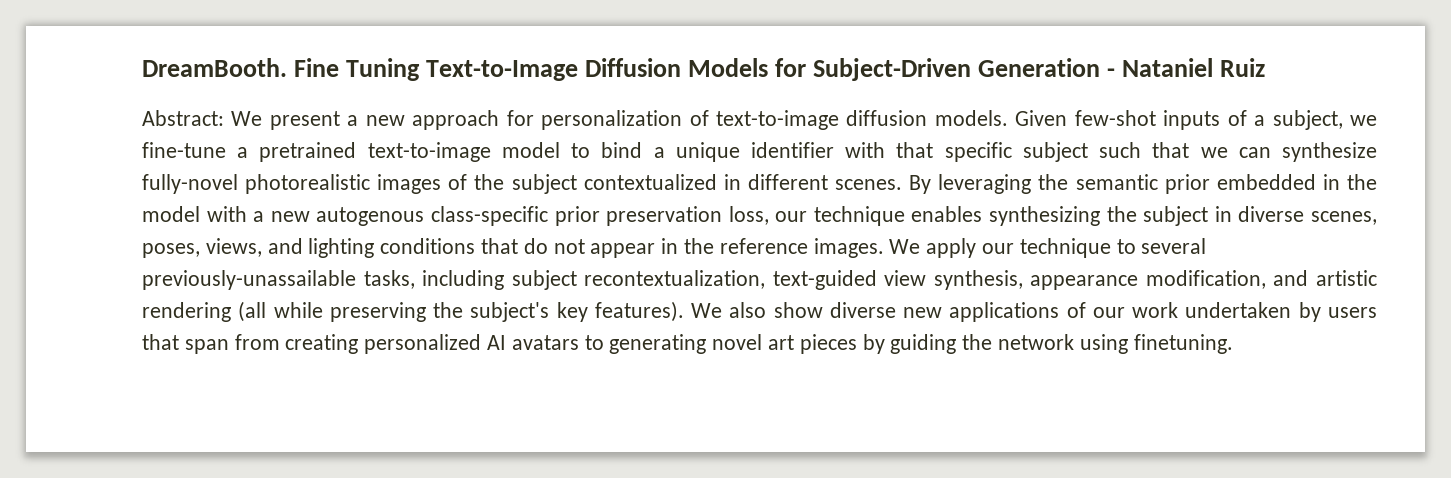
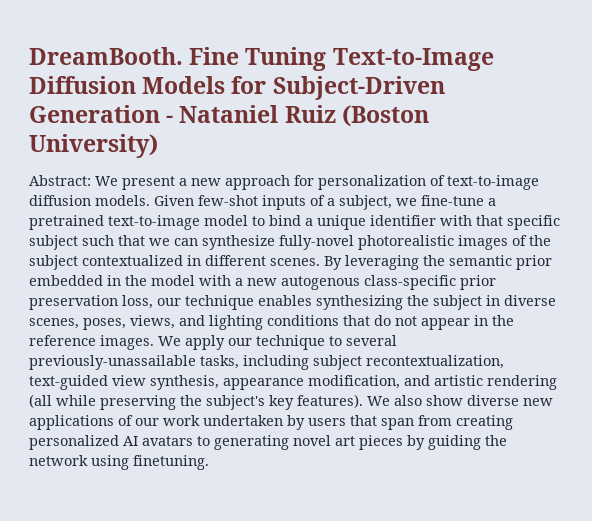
- Fine Tuning Text-to-Image Diffusion Models for Subject-Driven Generation - Nataniel Ruiz
+ Fine Tuning Text-to-Image Diffusion Models for Subject-Driven Generation - Nataniel Ruiz (Boston University)

